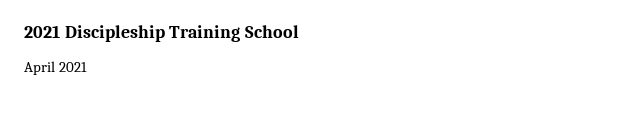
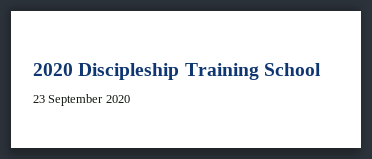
- 2021 Discipleship Training School
+ 2020 Discipleship Training School
- April 2021
+ 23 September 2020

